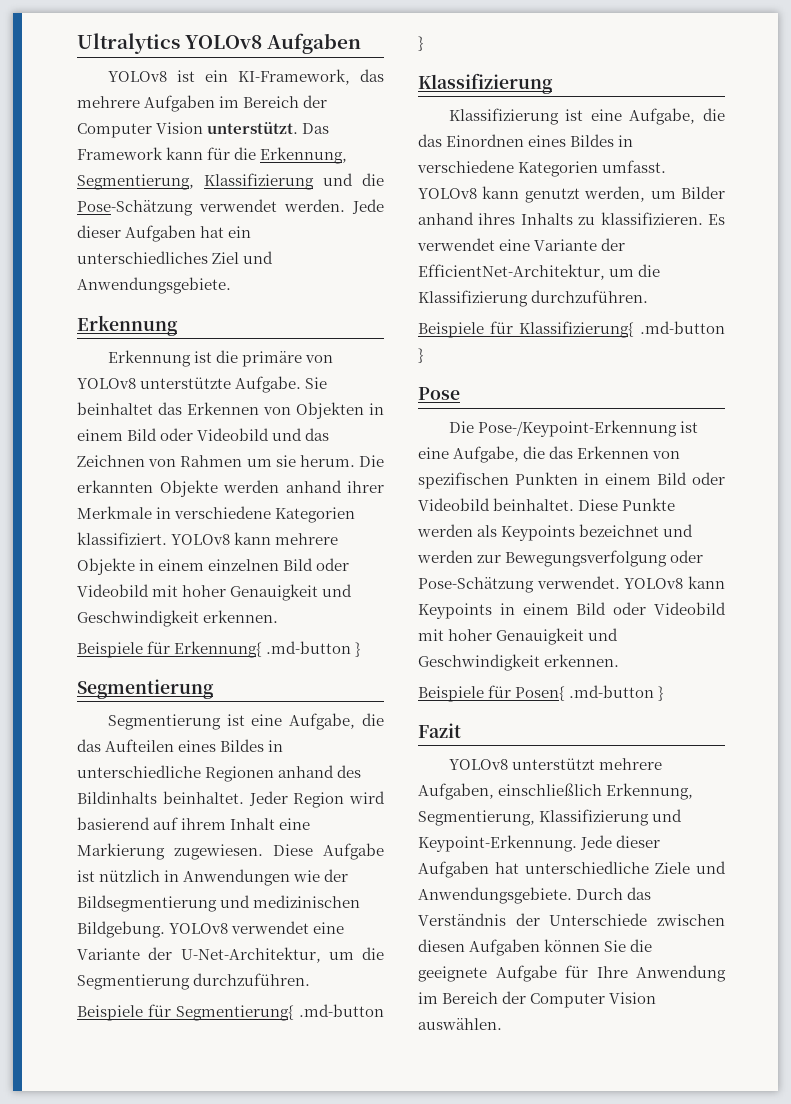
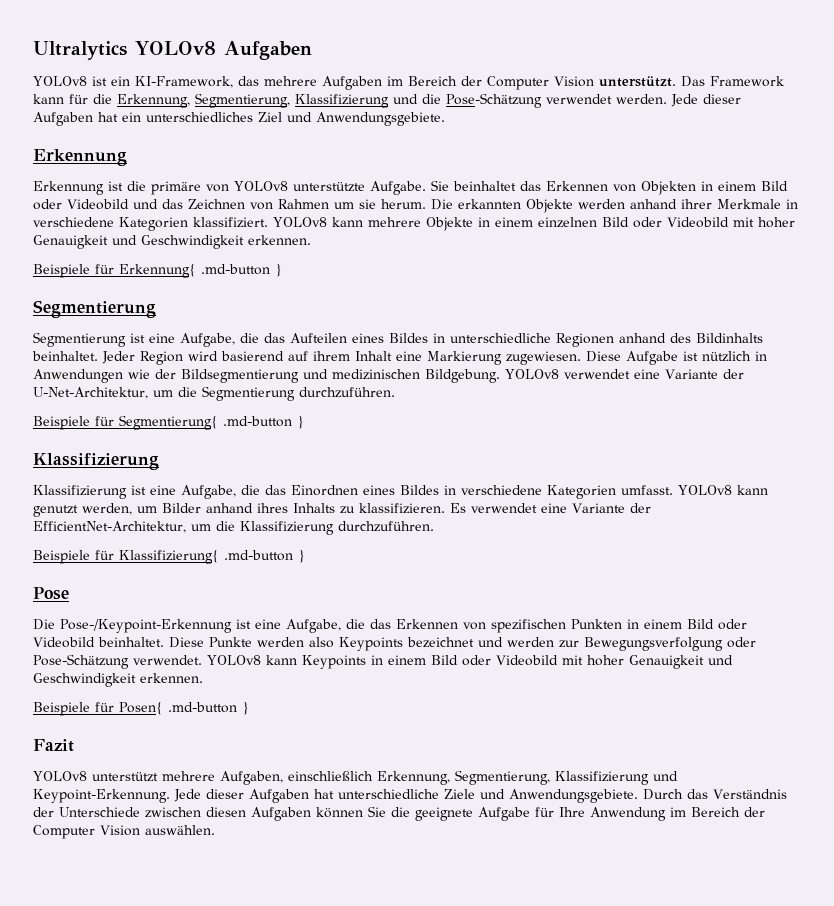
- Diese Punkte werden als Keypoints bezeichnet und werden zur Bewegungsverfolgung oder Pose-Schätzung verwendet.
+ Diese Punkte werden also Keypoints bezeichnet und werden zur Bewegungsverfolgung oder Pose-Schätzung verwendet.

